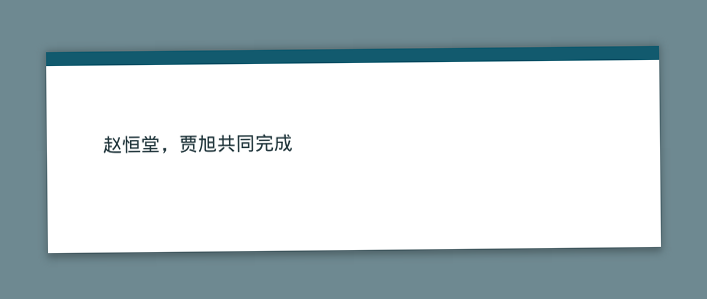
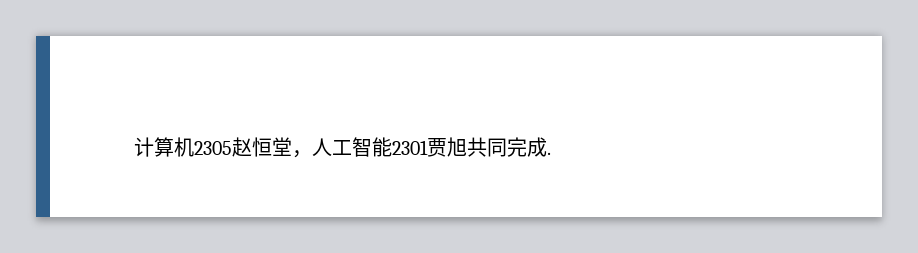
- 赵恒堂，贾旭共同完成
+ 计算机2305赵恒堂，人工智能2301贾旭共同完成.

